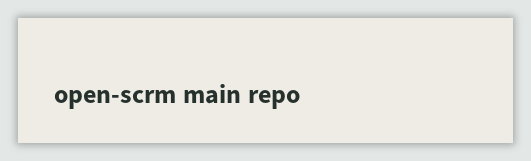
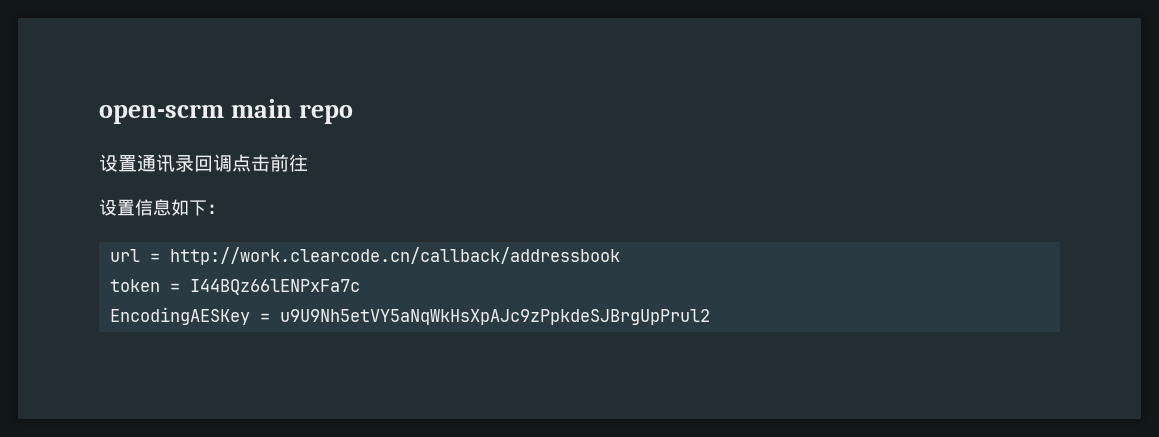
+ 设置通讯录回调点击前往
+ 设置信息如下：
+ url = http://work.clearcode.cn/callback/addressbook
+ token = I44BQz66lENPxFa7c
+ EncodingAESKey = u9U9Nh5etVY5aNqWkHsXpAJc9zPpkdeSJBrgUpPrul2

